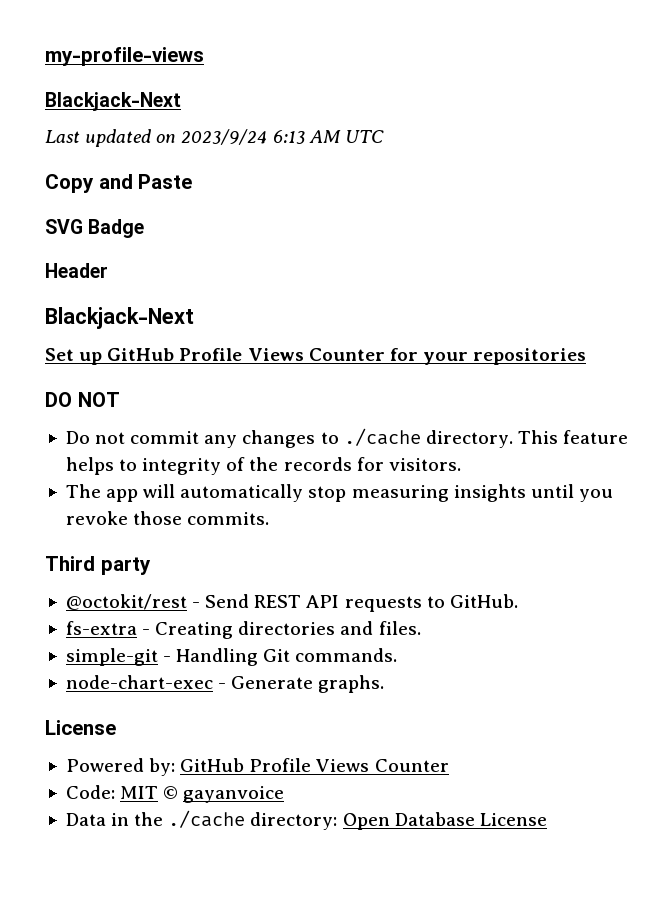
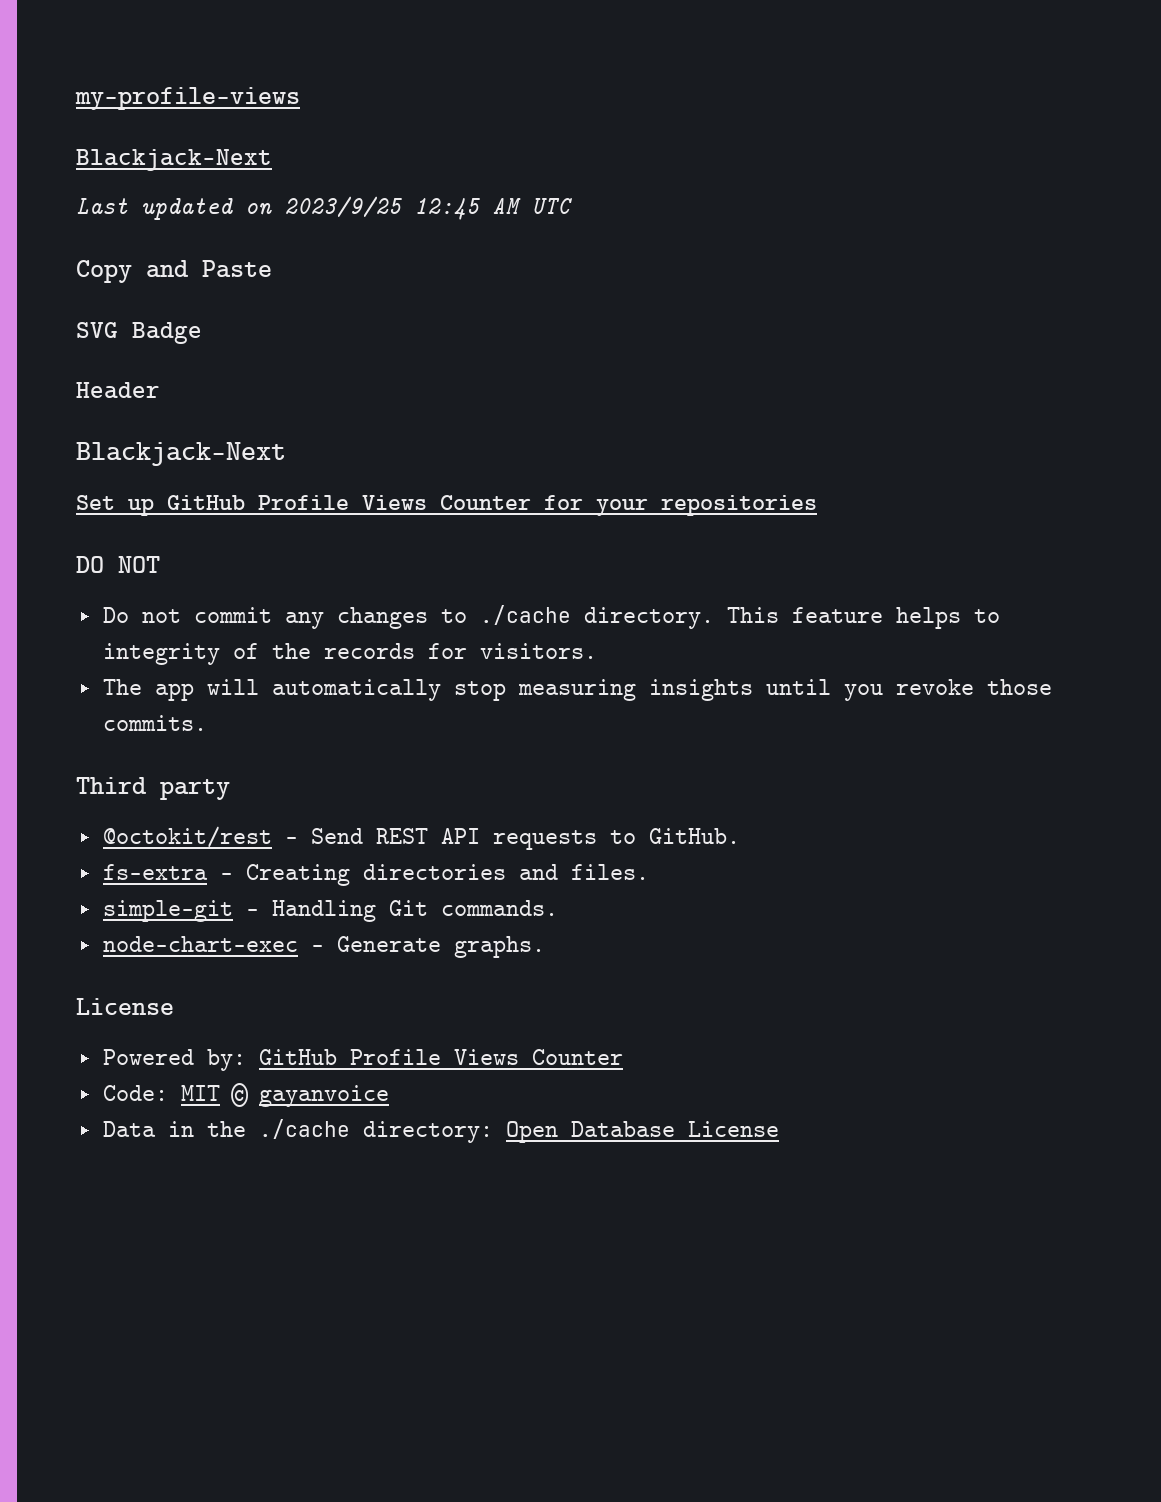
- Last updated on 2023/9/24 6:13 AM UTC
+ Last updated on 2023/9/25 12:45 AM UTC

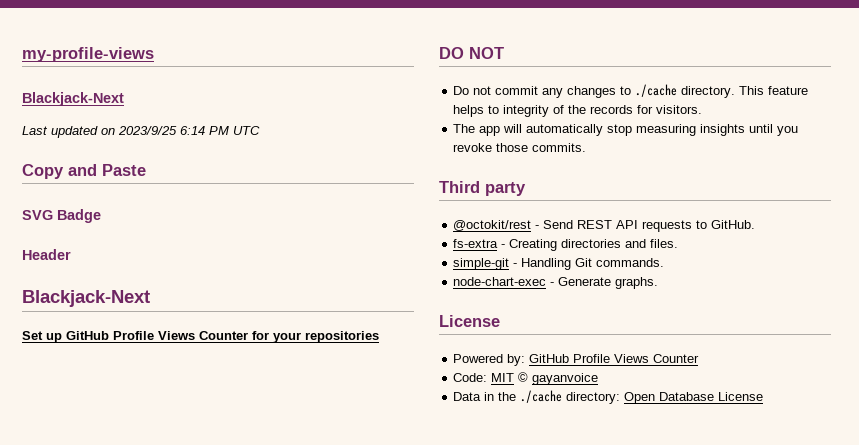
- Last updated on 2023/9/25 12:45 AM UTC
+ Last updated on 2023/9/25 6:14 PM UTC

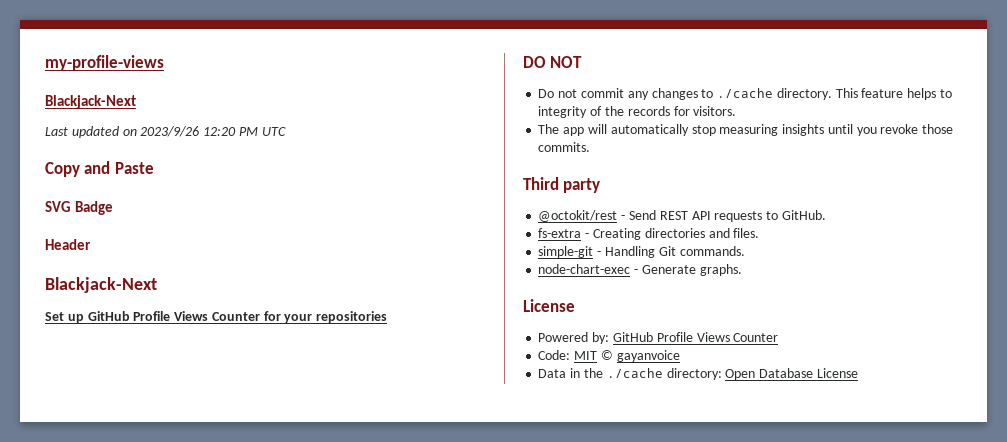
- Last updated on 2023/9/25 6:14 PM UTC
+ Last updated on 2023/9/26 12:20 PM UTC

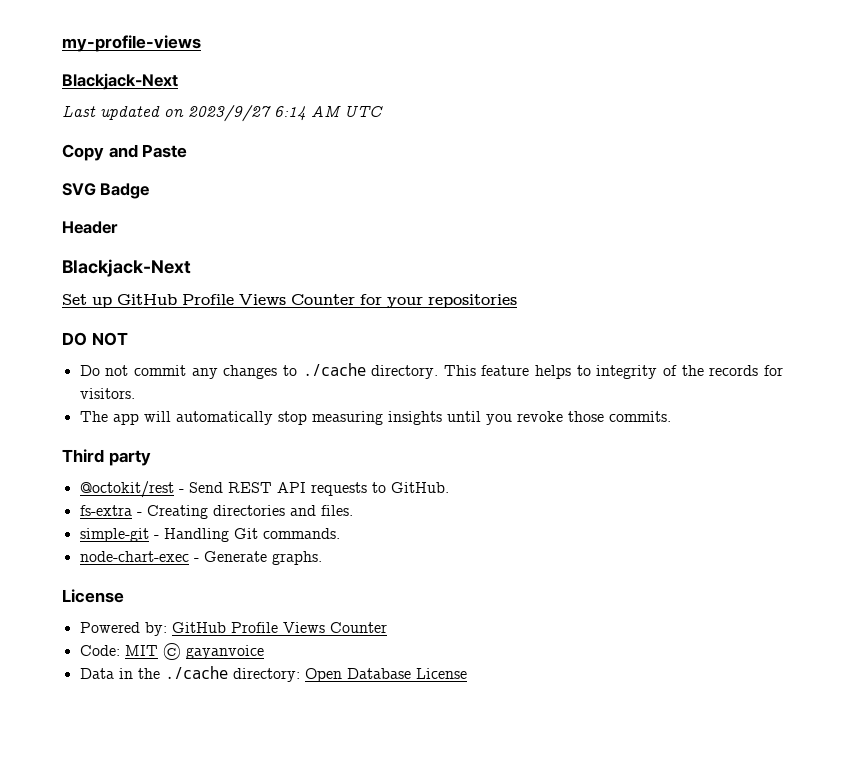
- Last updated on 2023/9/26 12:20 PM UTC
+ Last updated on 2023/9/27 6:14 AM UTC

